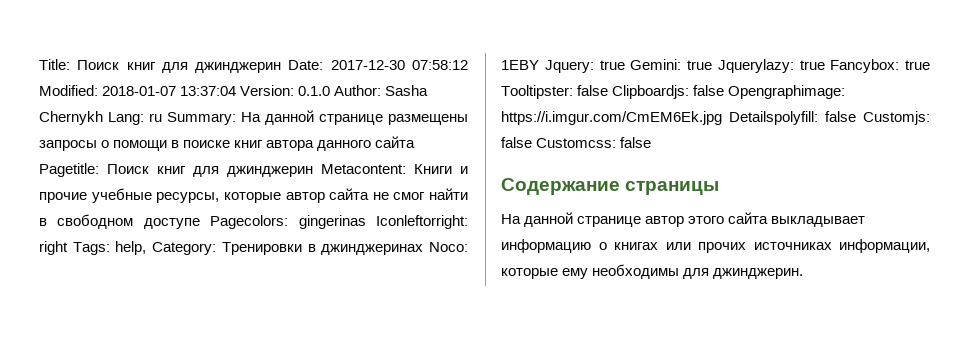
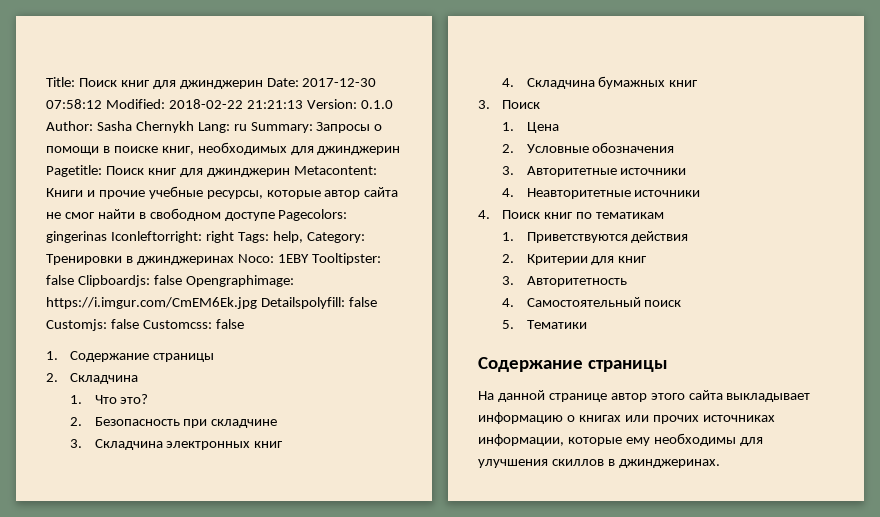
- 2018-01-07 13:37:04 Version:
+ 2018-02-22 21:21:13 Version:
- На данной странице размещены запросы о помощи в поиске книг автора данного сайта Pagetitle:
+ Запросы о помощи в поиске книг, необходимых для джинджерин Pagetitle:
- 1EBY Jquery: true Gemini: true Jquerylazy: true Fancybox: true Tooltipster:
+ 1EBY Tooltipster:
+ 1. Содержание страницы
+ 2. Складчина
+ 1. Что это?
+ 2. Безопасность при складчине
+ 3. Складчина электронных книг
+ 4. Складчина бумажных книг
+ 3. Поиск
+ 1. Цена
+ 2. Условные обозначения
+ 3. Авторитетные источники
+ 4. Неавторитетные источники
+ 4. Поиск книг по тематикам
+ 1. Приветствуются действия
+ 2. Критерии для книг
+ 3. Авторитетность
+ 4. Самостоятельный поиск
+ 5. Тематики
- На данной странице автор этого сайта выкладывает информацию о книгах или прочих источниках информации, которые ему необходимы для джинджерин.
+ На данной странице автор этого сайта выкладывает информацию о книгах или прочих источниках информации, которые ему необходимы для улучшения скиллов в джинджеринах.

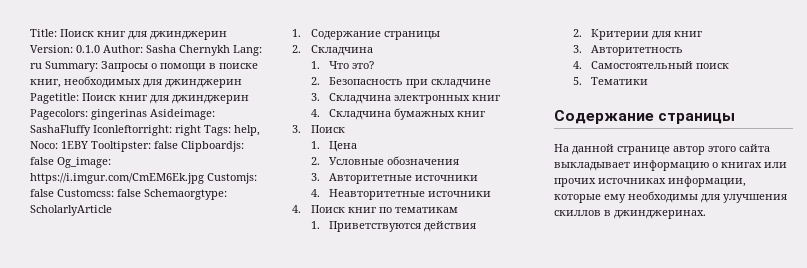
- Title: Поиск книг для джинджерин Date: 2017-12-30 07:58:12 Modified: 2018-02-22 21:21:13 Version: 0.1.0 Author: Sasha Chernykh Lang: ru Summary: Запросы о помощи в поиске книг, необходимых для джинджерин Pagetitle: Поиск книг для джинджерин Metacontent: Книги и прочие учебные ресурсы, которые автор сайта не смог найти в свободном доступе Pagecolors: gingerinas Iconleftorright: right Tags: help, Category: Тренировки в джинджеринах Noco: 1EBY Tooltipster: false Clipboardjs: false Opengraphimage: https://i.imgur.com/CmEM6Ek.jpg Detailspolyfill: false Customjs: false Customcss: false
+ Title: Поиск книг для джинджерин Version: 0.1.0 Author: Sasha Chernykh Lang: ru Summary: Запросы о помощи в поиске книг, необходимых для джинджерин Pagetitle: Поиск книг для джинджерин Pagecolors: gingerinas Asideimage: SashaFluffy Iconleftorright: right Tags: help, Noco: 1EBY Tooltipster: false Clipboardjs: false Og_image: https://i.imgur.com/CmEM6Ek.jpg Customjs: false Customcss: false Schemaorgtype: ScholarlyArticle

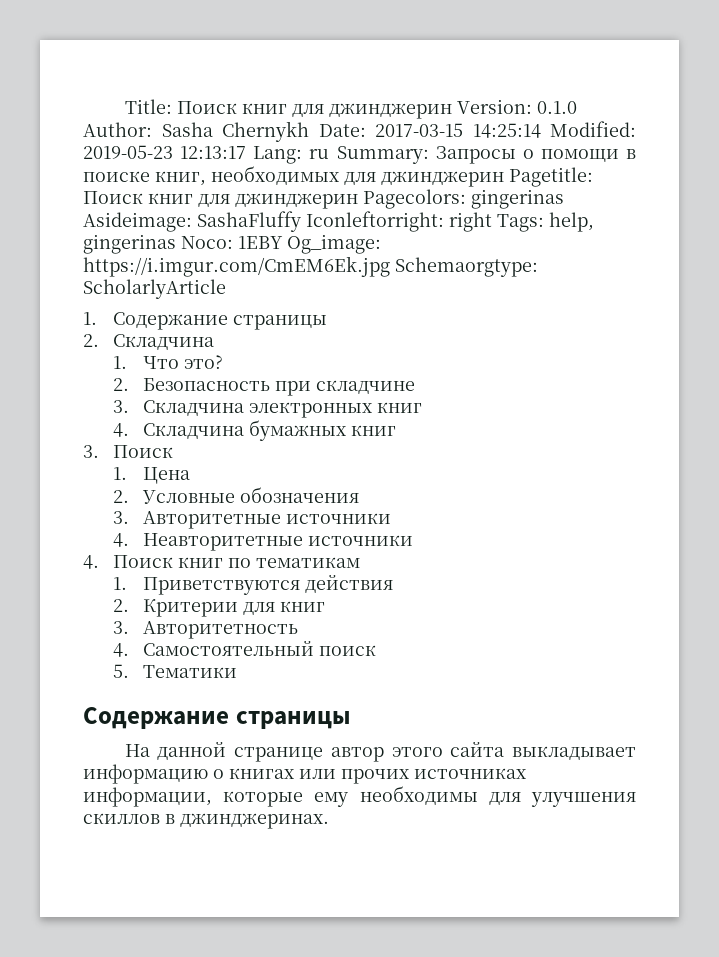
- Title: Поиск книг для джинджерин Version: 0.1.0 Author: Sasha Chernykh Lang: ru Summary: Запросы о помощи в поиске книг, необходимых для джинджерин Pagetitle: Поиск книг для джинджерин Pagecolors: gingerinas Asideimage: SashaFluffy Iconleftorright: right Tags: help, Noco: 1EBY Tooltipster: false Clipboardjs: false Og_image: https://i.imgur.com/CmEM6Ek.jpg Customjs: false Customcss: false Schemaorgtype: ScholarlyArticle
+ Title: Поиск книг для джинджерин Version: 0.1.0 Author: Sasha Chernykh Date: 2017-03-15 14:25:14 Modified: 2019-05-23 12:13:17 Lang: ru Summary: Запросы о помощи в поиске книг, необходимых для джинджерин Pagetitle: Поиск книг для джинджерин Pagecolors: gingerinas Asideimage: SashaFluffy Iconleftorright: right Tags: help, gingerinas Noco: 1EBY Og_image: https://i.imgur.com/CmEM6Ek.jpg Schemaorgtype: ScholarlyArticle

